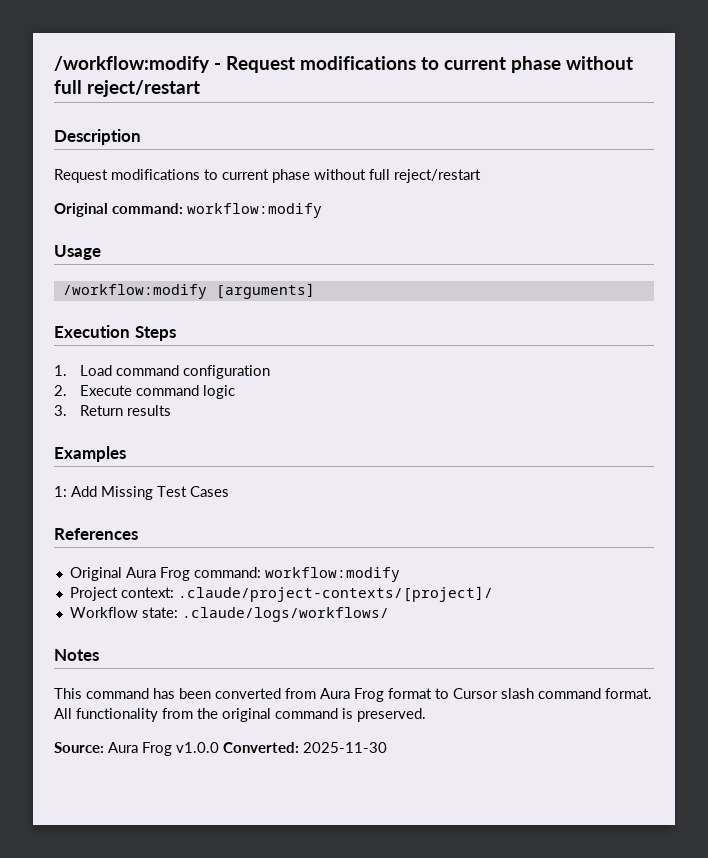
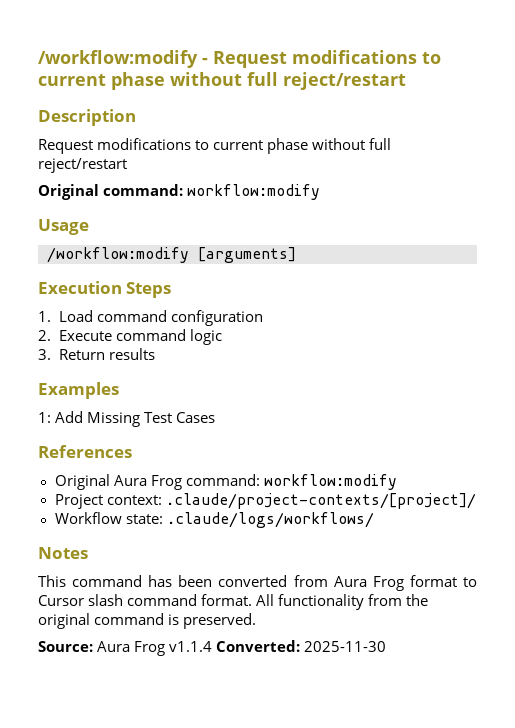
- Source: Aura Frog v1.0.0 Converted: 2025-11-30
+ Source: Aura Frog v1.1.4 Converted: 2025-11-30

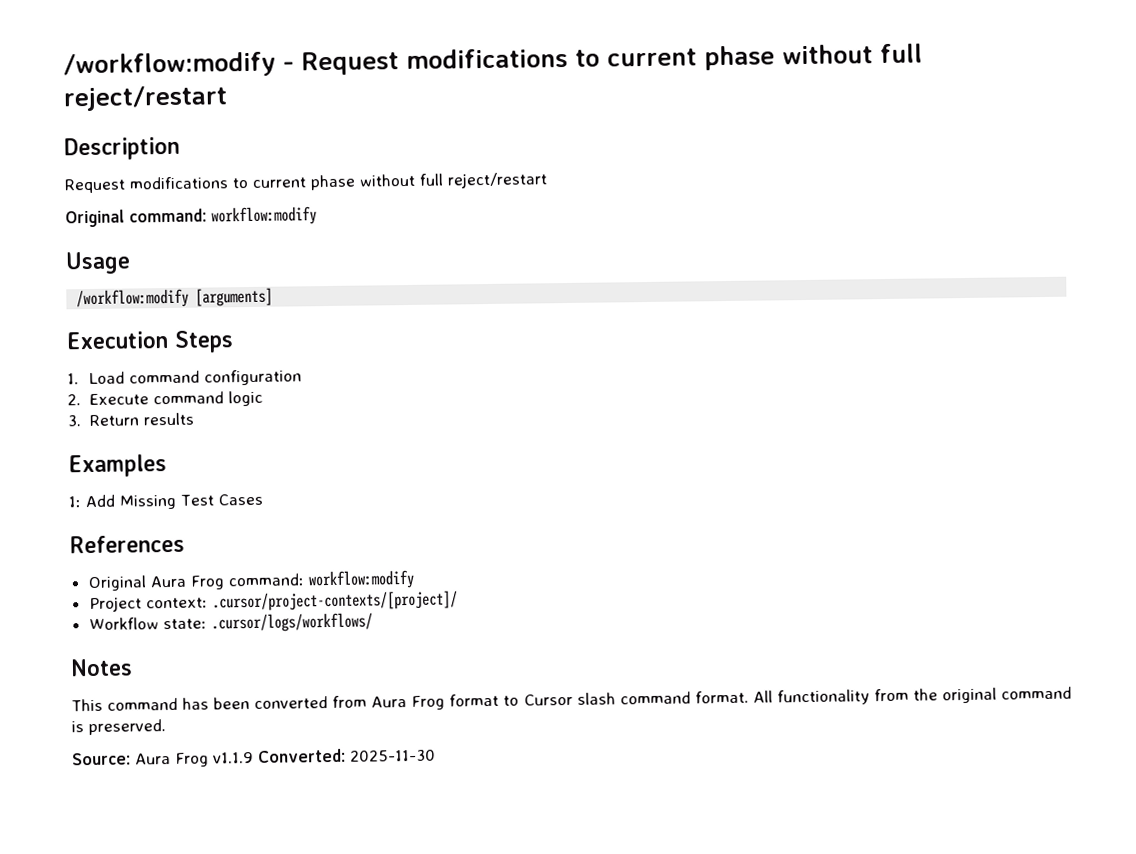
- Project context: .claude/project-contexts/[project]/
+ Project context: .cursor/project-contexts/[project]/
- Workflow state: .claude/logs/workflows/
+ Workflow state: .cursor/logs/workflows/
- Source: Aura Frog v1.1.4 Converted: 2025-11-30
+ Source: Aura Frog v1.1.9 Converted: 2025-11-30

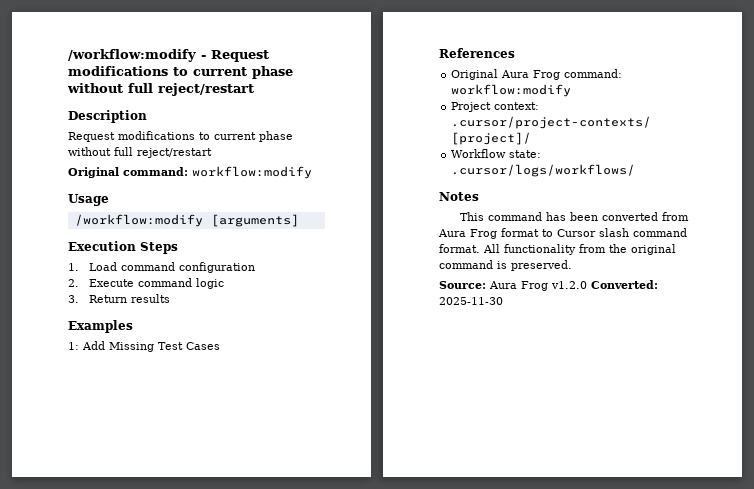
- Source: Aura Frog v1.1.9 Converted: 2025-11-30
+ Source: Aura Frog v1.2.0 Converted: 2025-11-30

